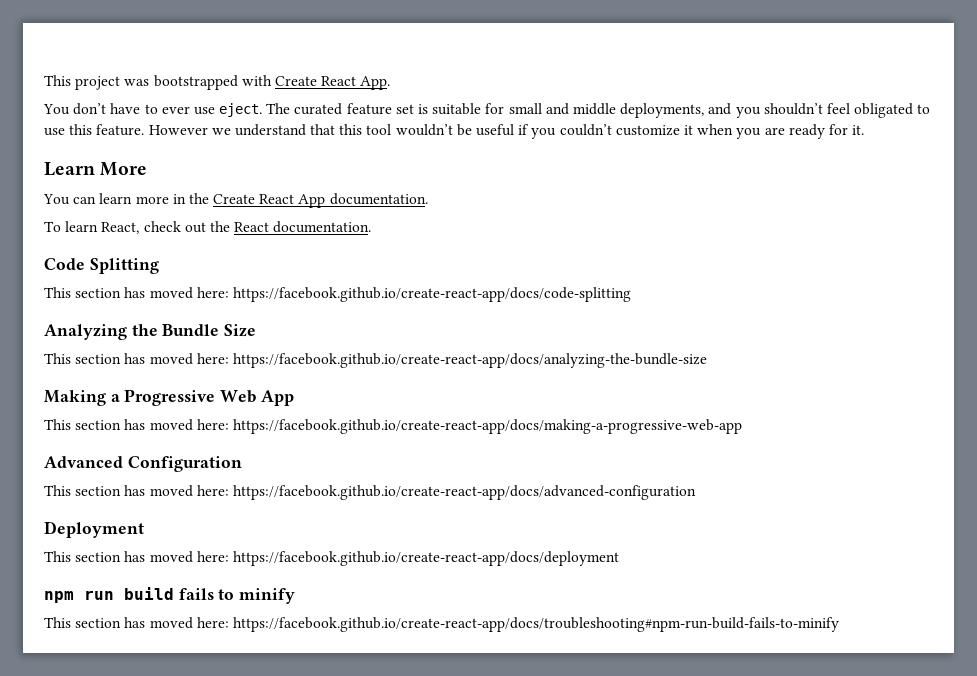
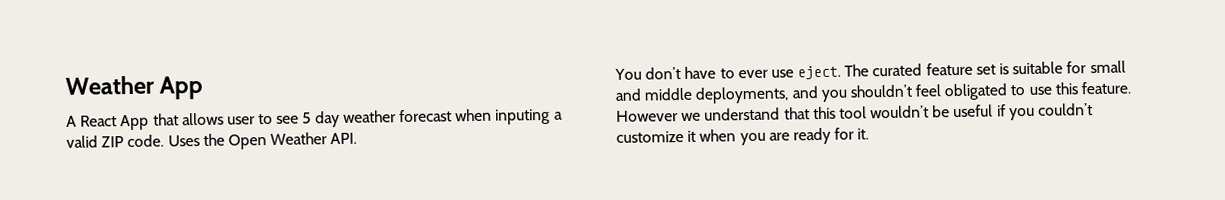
- This project was bootstrapped with Create React App.
+ Weather App
+ A React App that allows user to see 5 day weather forecast when inputing a valid ZIP code. Uses the Open Weather API.
- Learn More
- You can learn more in the Create React App documentation.
- To learn React, check out the React documentation.
- Code Splitting
- This section has moved here: https://facebook.github.io/create-react-app/docs/code-splitting
- Analyzing the Bundle Size
- This section has moved here: https://facebook.github.io/create-react-app/docs/analyzing-the-bundle-size
- Making a Progressive Web App
- This section has moved here: https://facebook.github.io/create-react-app/docs/making-a-progressive-web-app
- Advanced Configuration
- This section has moved here: https://facebook.github.io/create-react-app/docs/advanced-configuration
- Deployment
- This section has moved here: https://facebook.github.io/create-react-app/docs/deployment
- npm run build fails to minify
- This section has moved here: https://facebook.github.io/create-react-app/docs/troubleshooting#npm-run-build-fails-to-minify

